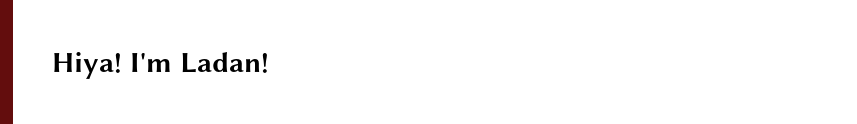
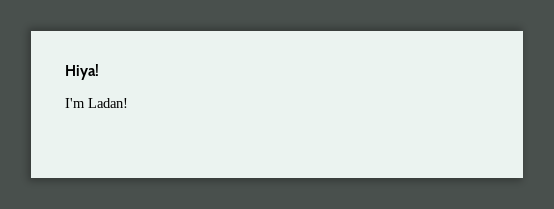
- Hiya! I'm Ladan!
+ Hiya!
+ I'm Ladan!

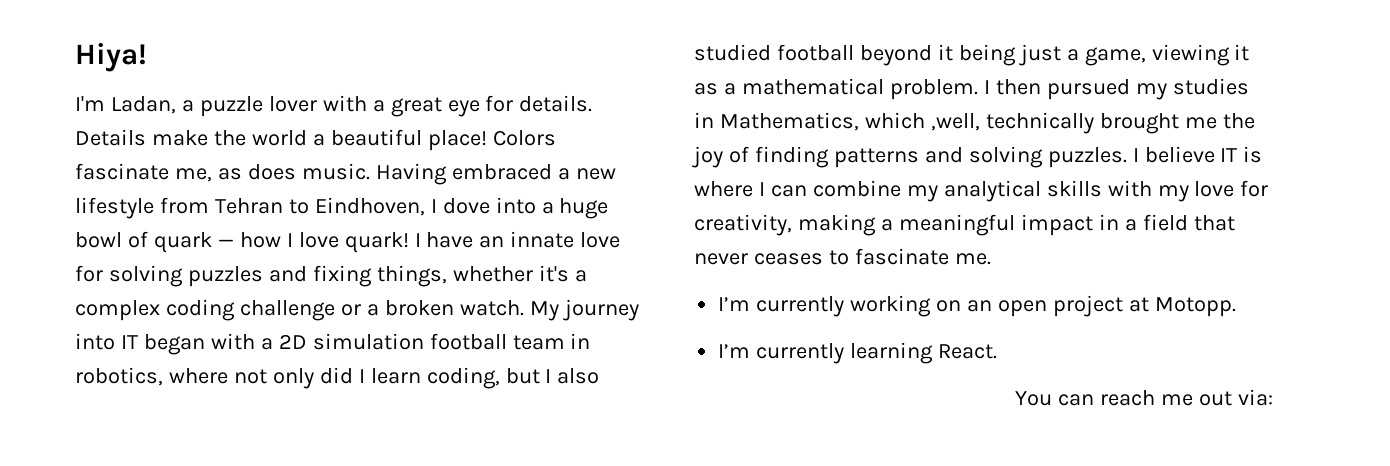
- I'm Ladan!
+ I'm Ladan, a puzzle lover with a great eye for details. Details make the world a beautiful place! Colors fascinate me, as does music. Having embraced a new lifestyle from Tehran to Eindhoven, I dove into a huge bowl of quark — how I love quark! I have an innate love for solving puzzles and fixing things, whether it's a complex coding challenge or a broken watch. My journey into IT began with a 2D simulation football team in robotics, where not only did I learn coding, but I also studied football beyond it being just a game, viewing it as a mathematical problem. I then pursued my studies in Mathematics, which ,well, technically brought me the joy of finding patterns and solving puzzles. I believe IT is where I can combine my analytical skills with my love for creativity, making a meaningful impact in a field that never ceases to fascinate me.
+ I’m currently working on an open project at Motopp.
+ I’m currently learning React.
+ You can reach me out via:

